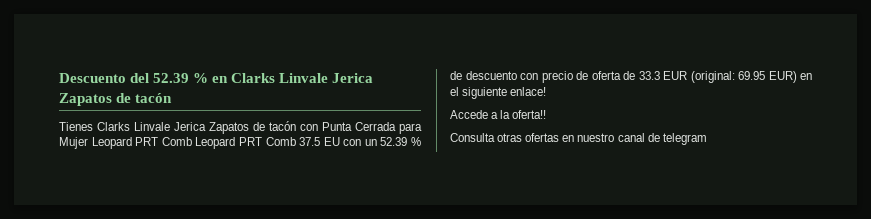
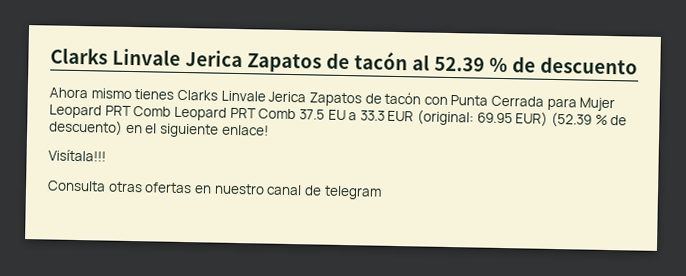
- Descuento del 52.39 % en Clarks Linvale Jerica Zapatos de tacón
- Tienes Clarks Linvale Jerica Zapatos de tacón con Punta Cerrada para Mujer Leopard PRT Comb Leopard PRT Comb 37.5 EU con un 52.39 % de descuento con precio de oferta de 33.3 EUR (original: 69.95 EUR) en el siguiente enlace!
+ Clarks Linvale Jerica Zapatos de tacón al 52.39 % de descuento
+ Ahora mismo tienes Clarks Linvale Jerica Zapatos de tacón con Punta Cerrada para Mujer Leopard PRT Comb Leopard PRT Comb 37.5 EU a 33.3 EUR (original: 69.95 EUR) (52.39 % de descuento) en el siguiente enlace!
- Accede a la oferta!!
+ Visítala!!!

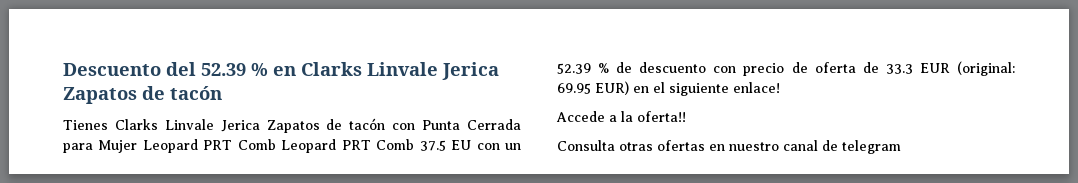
- Clarks Linvale Jerica Zapatos de tacón al 52.39 % de descuento
- Ahora mismo tienes Clarks Linvale Jerica Zapatos de tacón con Punta Cerrada para Mujer Leopard PRT Comb Leopard PRT Comb 37.5 EU a 33.3 EUR (original: 69.95 EUR) (52.39 % de descuento) en el siguiente enlace!
+ Descuento del 52.39 % en Clarks Linvale Jerica Zapatos de tacón
+ Tienes Clarks Linvale Jerica Zapatos de tacón con Punta Cerrada para Mujer Leopard PRT Comb Leopard PRT Comb 37.5 EU con un 52.39 % de descuento con precio de oferta de 33.3 EUR (original: 69.95 EUR) en el siguiente enlace!
- Visítala!!!
+ Accede a la oferta!!

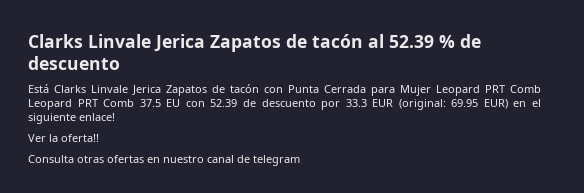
- Descuento del 52.39 % en Clarks Linvale Jerica Zapatos de tacón
- Tienes Clarks Linvale Jerica Zapatos de tacón con Punta Cerrada para Mujer Leopard PRT Comb Leopard PRT Comb 37.5 EU con un 52.39 % de descuento con precio de oferta de 33.3 EUR (original: 69.95 EUR) en el siguiente enlace!
+ Clarks Linvale Jerica Zapatos de tacón al 52.39 % de descuento
+ Está Clarks Linvale Jerica Zapatos de tacón con Punta Cerrada para Mujer Leopard PRT Comb Leopard PRT Comb 37.5 EU con 52.39 de descuento por 33.3 EUR (original: 69.95 EUR) en el siguiente enlace!
- Accede a la oferta!!
+ Ver la oferta!!

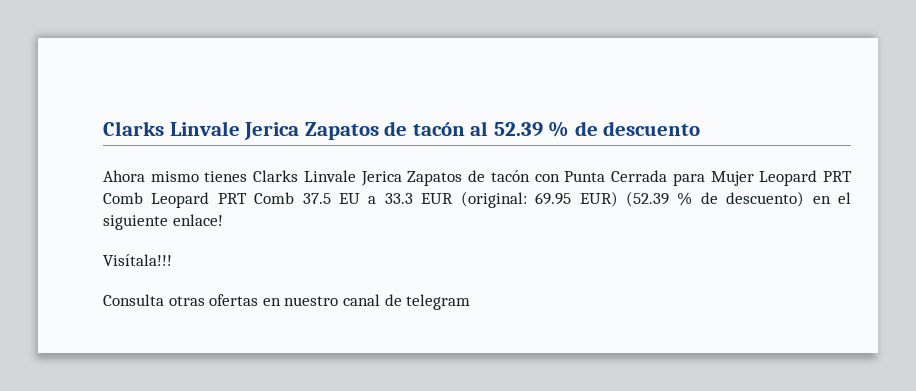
- Está Clarks Linvale Jerica Zapatos de tacón con Punta Cerrada para Mujer Leopard PRT Comb Leopard PRT Comb 37.5 EU con 52.39 de descuento por 33.3 EUR (original: 69.95 EUR) en el siguiente enlace!
+ Ahora mismo tienes Clarks Linvale Jerica Zapatos de tacón con Punta Cerrada para Mujer Leopard PRT Comb Leopard PRT Comb 37.5 EU a 33.3 EUR (original: 69.95 EUR) (52.39 % de descuento) en el siguiente enlace!
- Ver la oferta!!
+ Visítala!!!

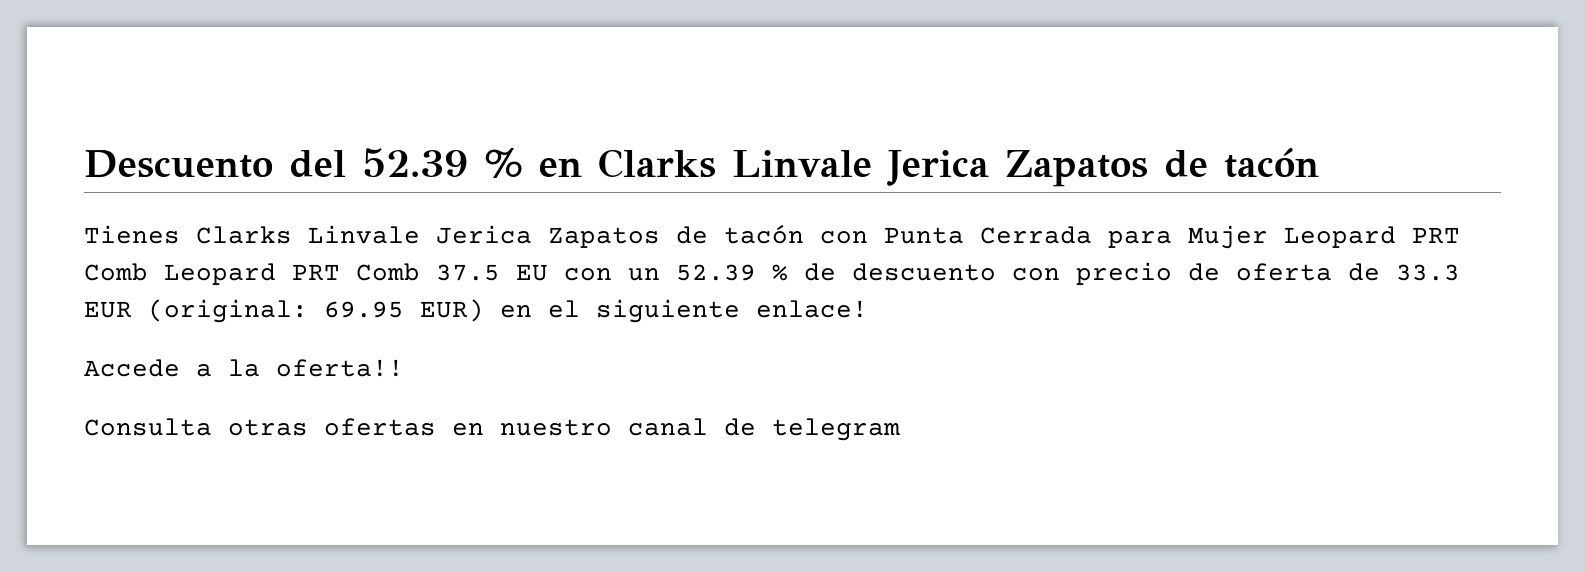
- Clarks Linvale Jerica Zapatos de tacón al 52.39 % de descuento
- Ahora mismo tienes Clarks Linvale Jerica Zapatos de tacón con Punta Cerrada para Mujer Leopard PRT Comb Leopard PRT Comb 37.5 EU a 33.3 EUR (original: 69.95 EUR) (52.39 % de descuento) en el siguiente enlace!
+ Descuento del 52.39 % en Clarks Linvale Jerica Zapatos de tacón
+ Tienes Clarks Linvale Jerica Zapatos de tacón con Punta Cerrada para Mujer Leopard PRT Comb Leopard PRT Comb 37.5 EU con un 52.39 % de descuento con precio de oferta de 33.3 EUR (original: 69.95 EUR) en el siguiente enlace!
- Visítala!!!
+ Accede a la oferta!!

